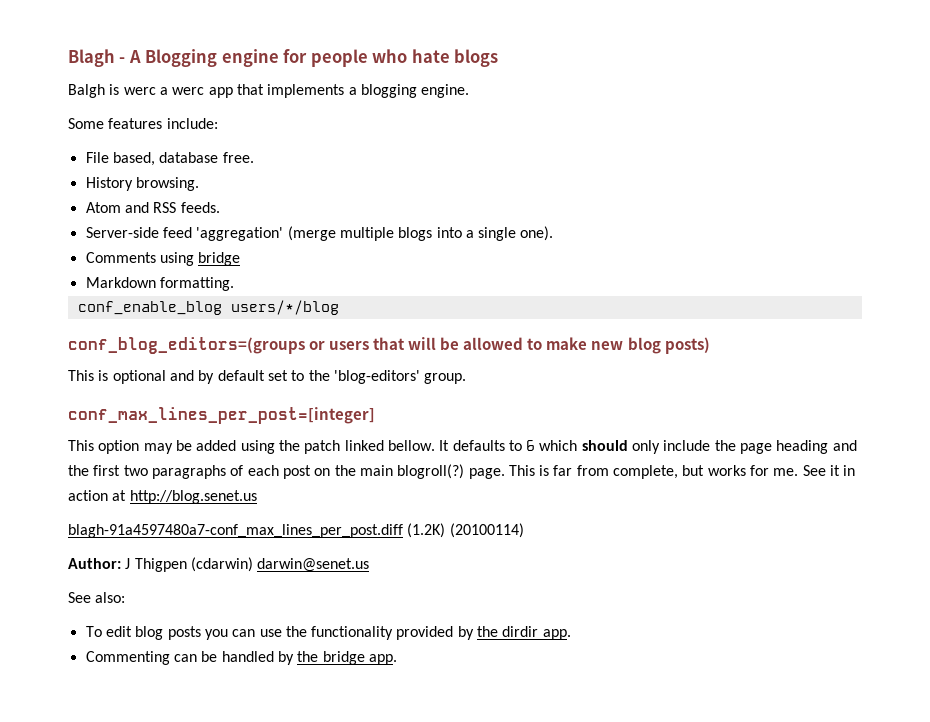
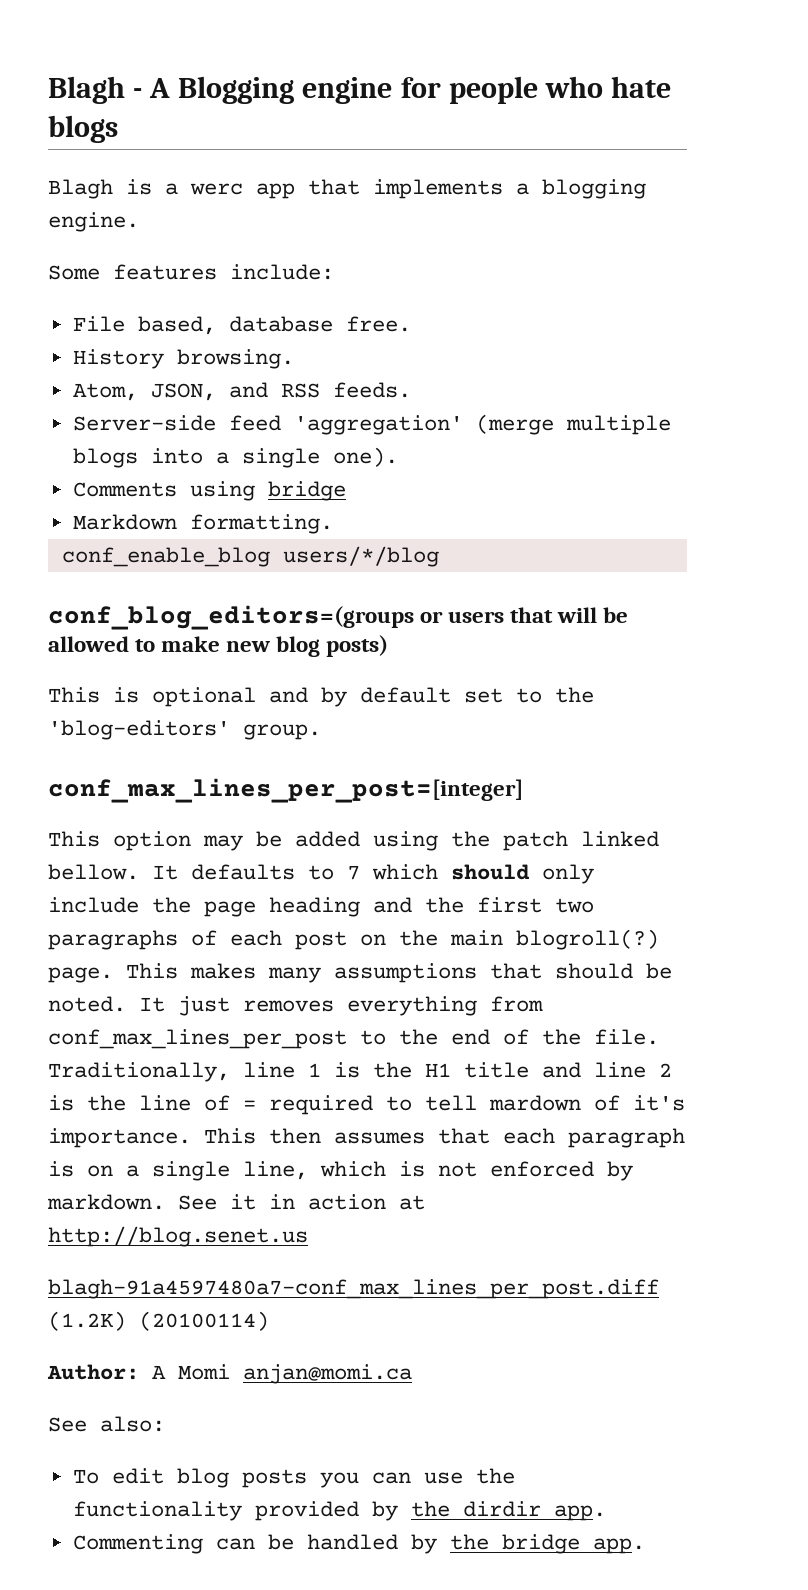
- Balgh is werc a werc app that implements a blogging engine.
+ Blagh is a werc app that implements a blogging engine.
- Atom and RSS feeds.
+ Atom, JSON, and RSS feeds.
- It defaults to 6 which should only include the page heading and the first two paragraphs of each post on the main blogroll(?) page.
+ It defaults to 7 which should only include the page heading and the first two paragraphs of each post on the main blogroll(?) page.
- This is far from complete, but works for me.
+ This makes many assumptions that should be noted. It just removes everything from conf_max_lines_per_post to the end of the file. Traditionally, line 1 is the H1 title and line 2 is the line of = required to tell mardown of it's importance. This then assumes that each paragraph is on a single line, which is not enforced by markdown.
- Author: J Thigpen (cdarwin) darwin@senet.us
+ Author: A Momi anjan@momi.ca

